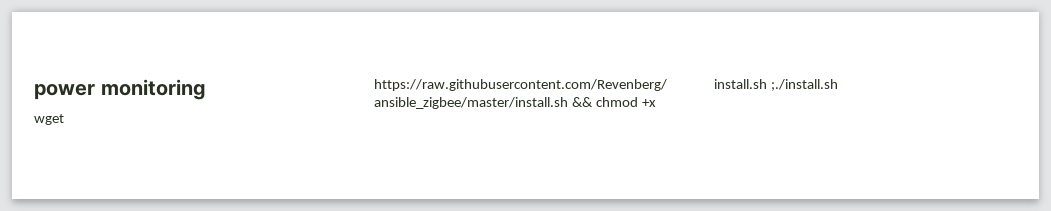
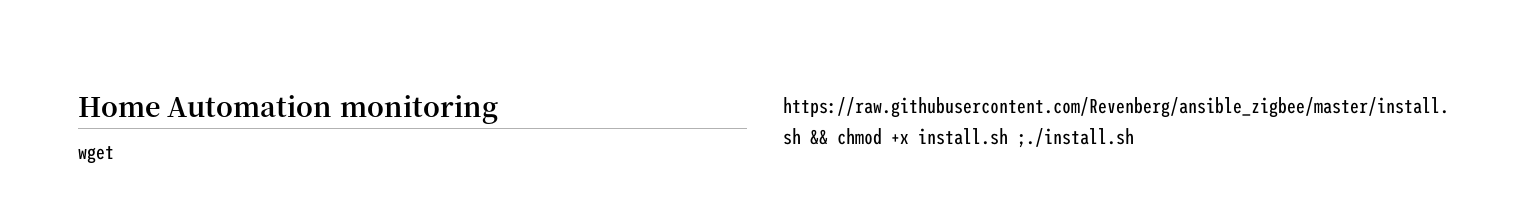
- power monitoring
+ Home Automation monitoring

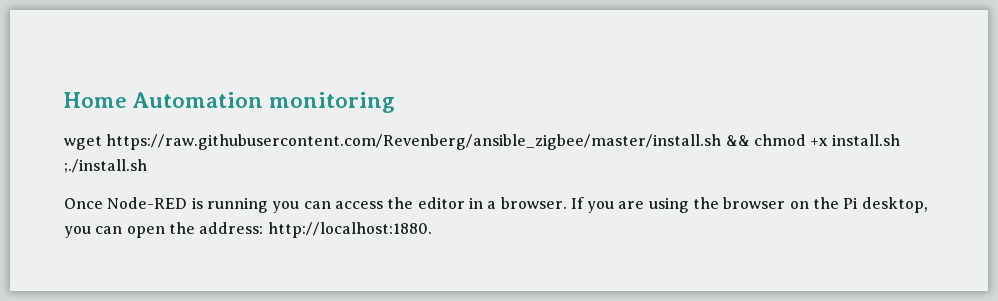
+ Once Node-RED is running you can access the editor in a browser. If you are using the browser on the Pi desktop, you can open the address: http://localhost:1880.

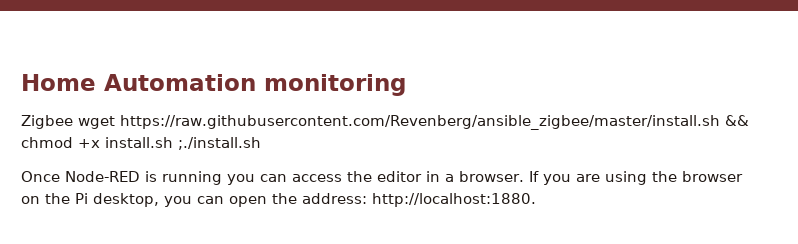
- wget https://raw.githubusercontent.com/Revenberg/ansible_zigbee/master/install.sh && chmod +x install.sh ;./install.sh
+ Zigbee wget https://raw.githubusercontent.com/Revenberg/ansible_zigbee/master/install.sh && chmod +x install.sh ;./install.sh

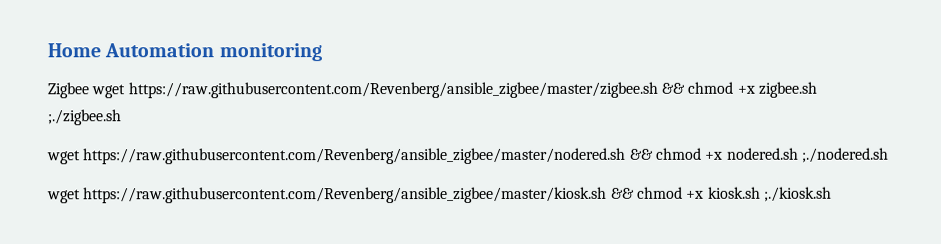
- Zigbee wget https://raw.githubusercontent.com/Revenberg/ansible_zigbee/master/install.sh && chmod +x install.sh ;./install.sh
- Once Node-RED is running you can access the editor in a browser. If you are using the browser on the Pi desktop, you can open the address: http://localhost:1880.
+ Zigbee wget https://raw.githubusercontent.com/Revenberg/ansible_zigbee/master/zigbee.sh && chmod +x zigbee.sh ;./zigbee.sh
+ wget https://raw.githubusercontent.com/Revenberg/ansible_zigbee/master/nodered.sh && chmod +x nodered.sh ;./nodered.sh
+ wget https://raw.githubusercontent.com/Revenberg/ansible_zigbee/master/kiosk.sh && chmod +x kiosk.sh ;./kiosk.sh

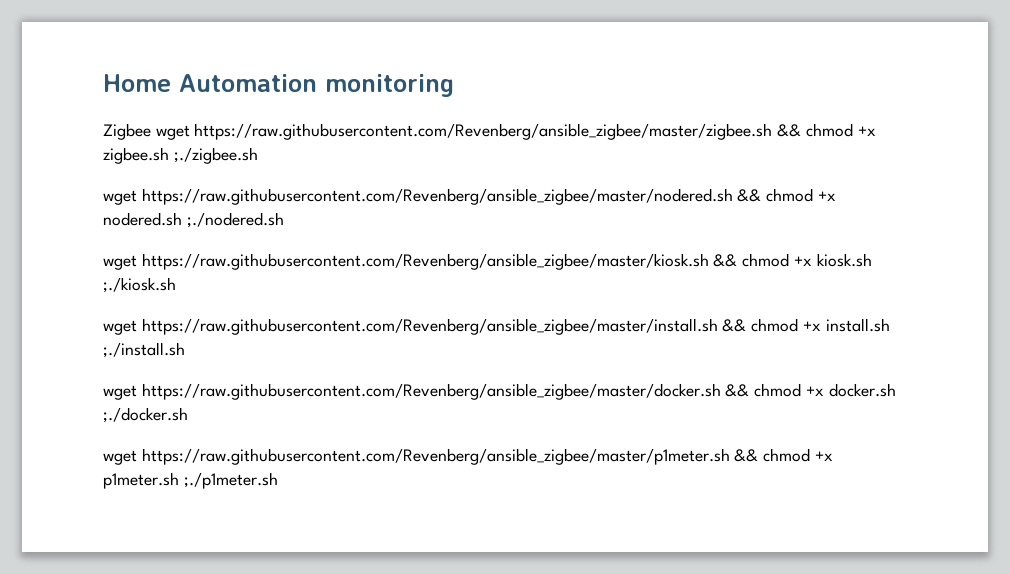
+ wget https://raw.githubusercontent.com/Revenberg/ansible_zigbee/master/install.sh && chmod +x install.sh ;./install.sh
+ wget https://raw.githubusercontent.com/Revenberg/ansible_zigbee/master/docker.sh && chmod +x docker.sh ;./docker.sh
+ wget https://raw.githubusercontent.com/Revenberg/ansible_zigbee/master/p1meter.sh && chmod +x p1meter.sh ;./p1meter.sh

